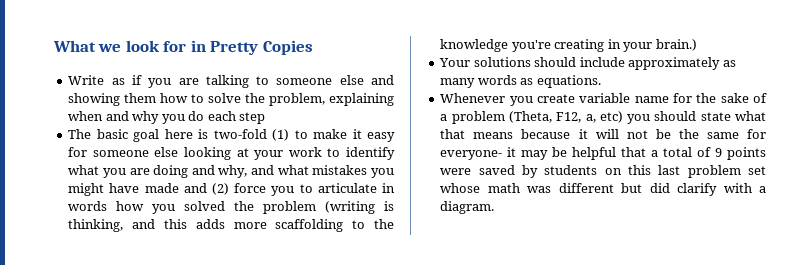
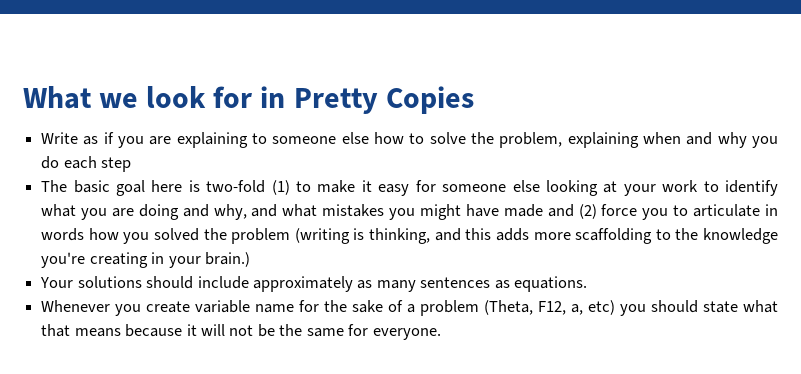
- Write as if you are talking to someone else and showing them how to solve the problem, explaining when and why you do each step
+ Write as if you are explaining to someone else how to solve the problem, explaining when and why you do each step
- Your solutions should include approximately as many words as equations.
+ Your solutions should include approximately as many sentences as equations.
- Whenever you create variable name for the sake of a problem (Theta, F12, a, etc) you should state what that means because it will not be the same for everyone- it may be helpful that a total of 9 points were saved by students on this last problem set whose math was different but did clarify with a diagram.
+ Whenever you create variable name for the sake of a problem (Theta, F12, a, etc) you should state what that means because it will not be the same for everyone.

